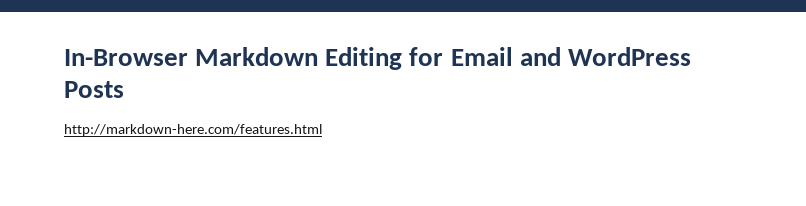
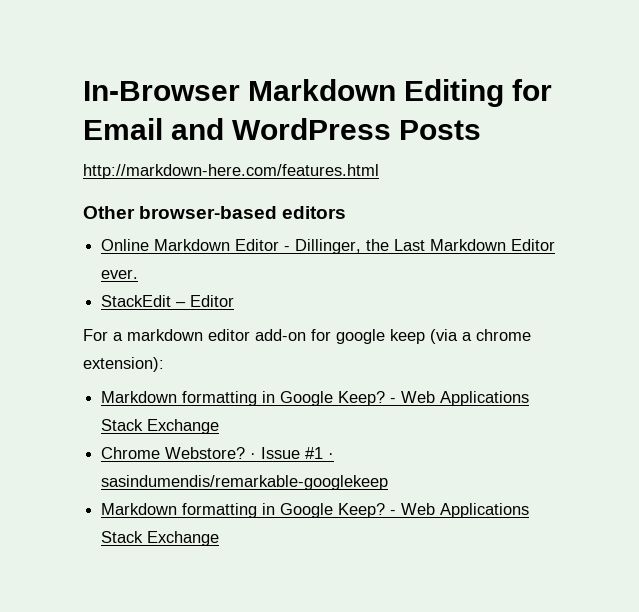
+ Other browser-based editors
+ Online Markdown Editor - Dillinger, the Last Markdown Editor ever.
+ StackEdit – Editor
+ For a markdown editor add-on for google keep (via a chrome extension):
+ Markdown formatting in Google Keep? - Web Applications Stack Exchange
+ Chrome Webstore? · Issue #1 · sasindumendis/remarkable-googlekeep
+ Markdown formatting in Google Keep? - Web Applications Stack Exchange

